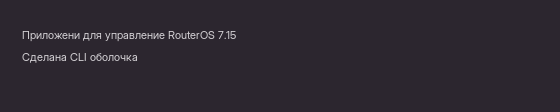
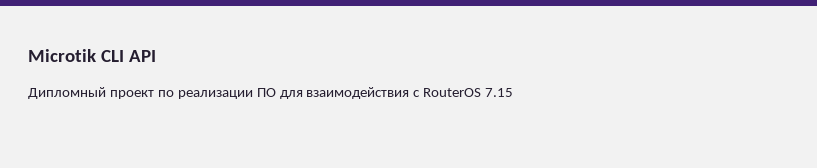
- Приложени для управление RouterOS 7.15
+ Microtik CLI API
+ Дипломный проект по реализации ПО для взаимодействия с RouterOS 7.15
- Сделана CLI оболочка

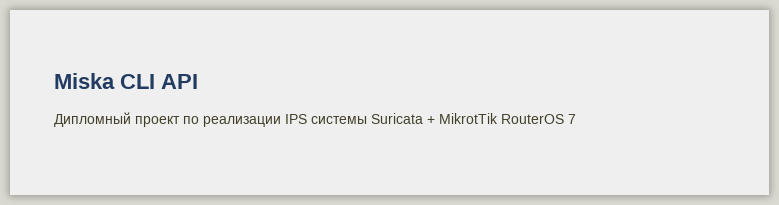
- Microtik CLI API
+ Miska CLI API
- Дипломный проект по реализации ПО для взаимодействия с RouterOS 7.15
+ Дипломный проект по реализации IPS системы Suricata + MikrotTik RouterOS 7

